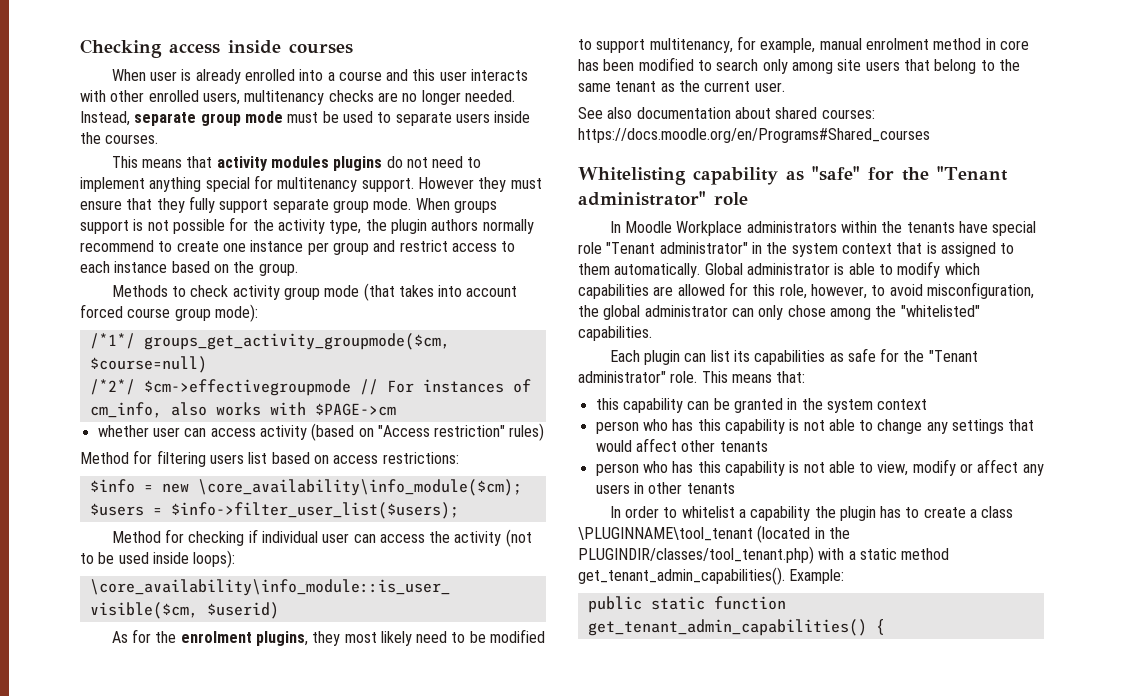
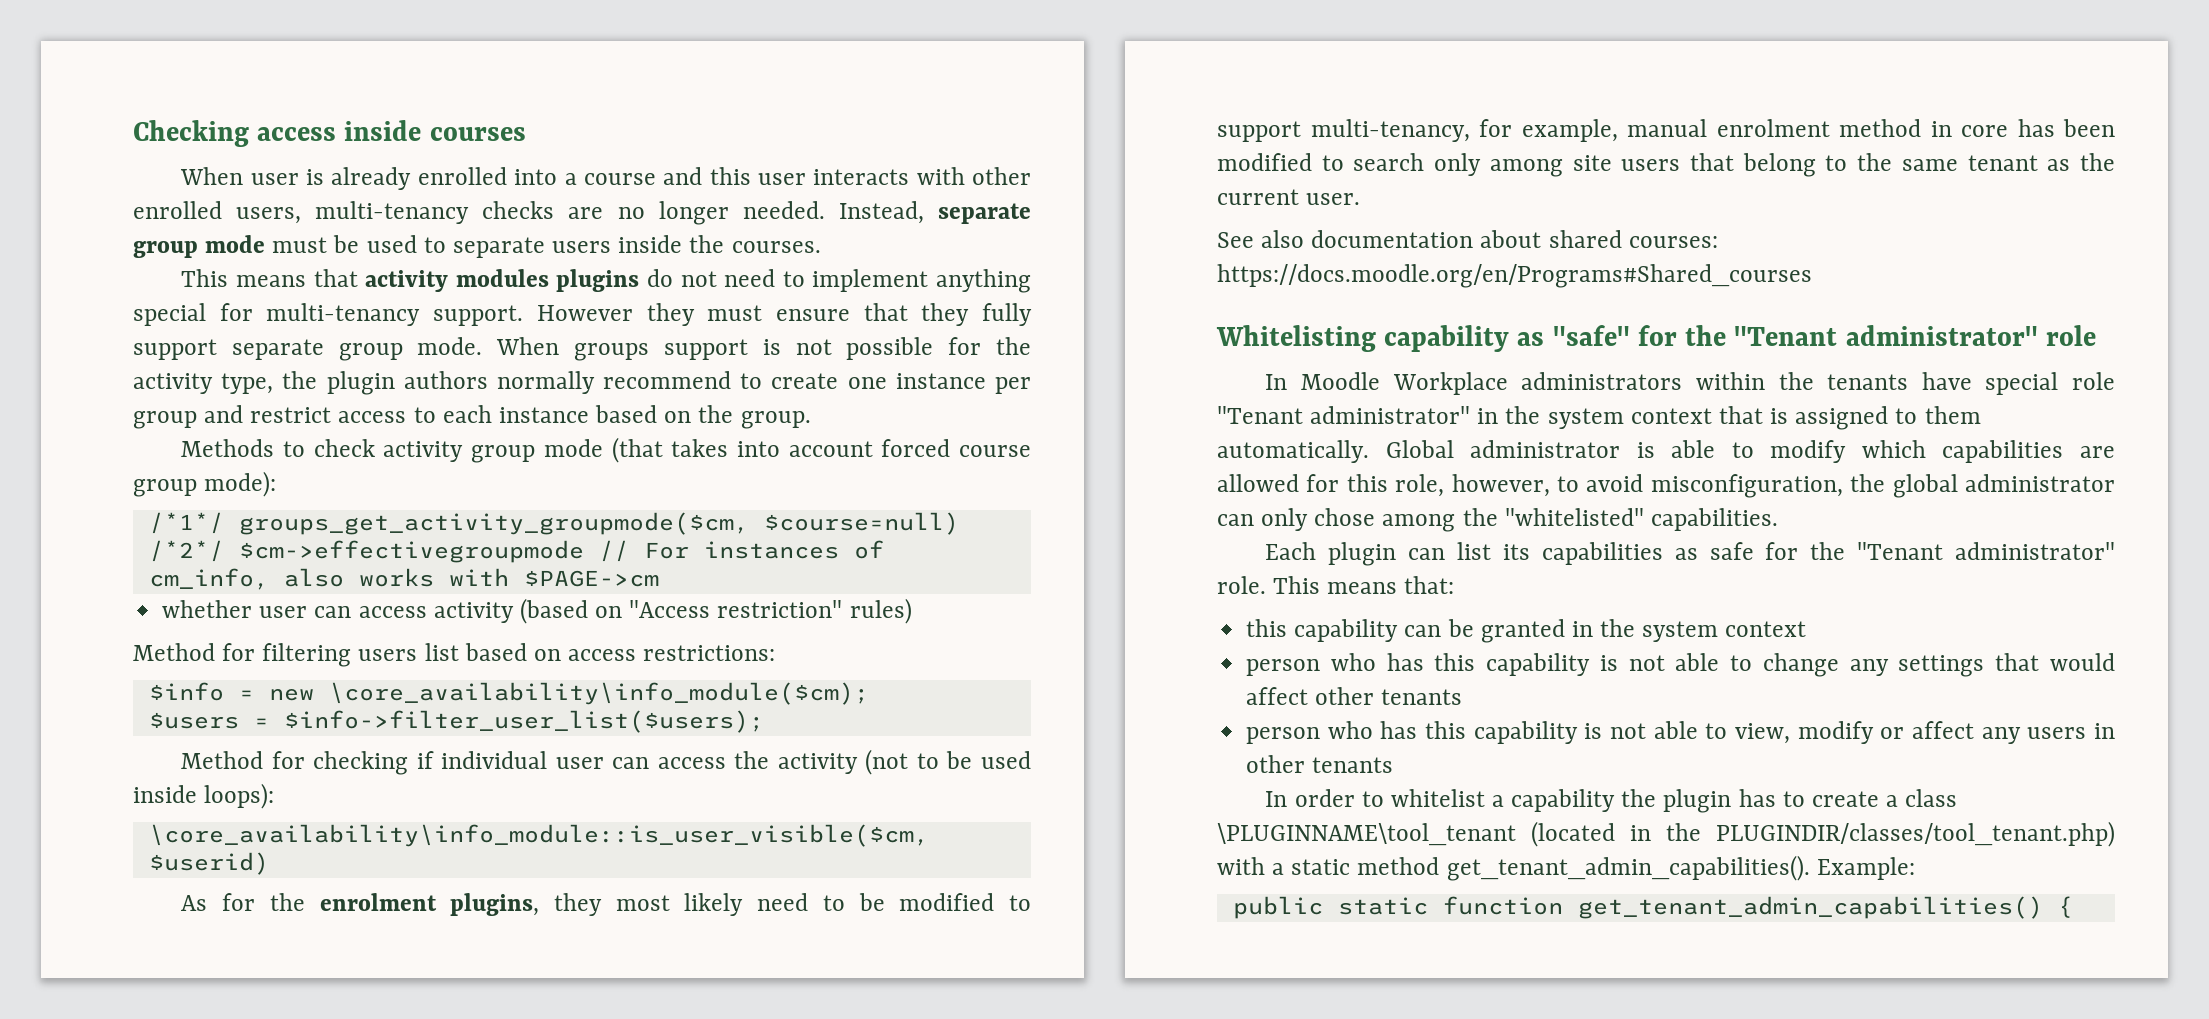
- When user is already enrolled into a course and this user interacts with other enrolled users, multitenancy checks are no longer needed.
+ When user is already enrolled into a course and this user interacts with other enrolled users, multi-tenancy checks are no longer needed.
- This means that activity modules plugins do not need to implement anything special for multitenancy support.
+ This means that activity modules plugins do not need to implement anything special for multi-tenancy support.
- As for the enrolment plugins, they most likely need to be modified to support multitenancy, for example, manual enrolment method in core has been modified to search only among site users that belong to the same tenant as the current user.
+ As for the enrolment plugins, they most likely need to be modified to support multi-tenancy, for example, manual enrolment method in core has been modified to search only among site users that belong to the same tenant as the current user.

